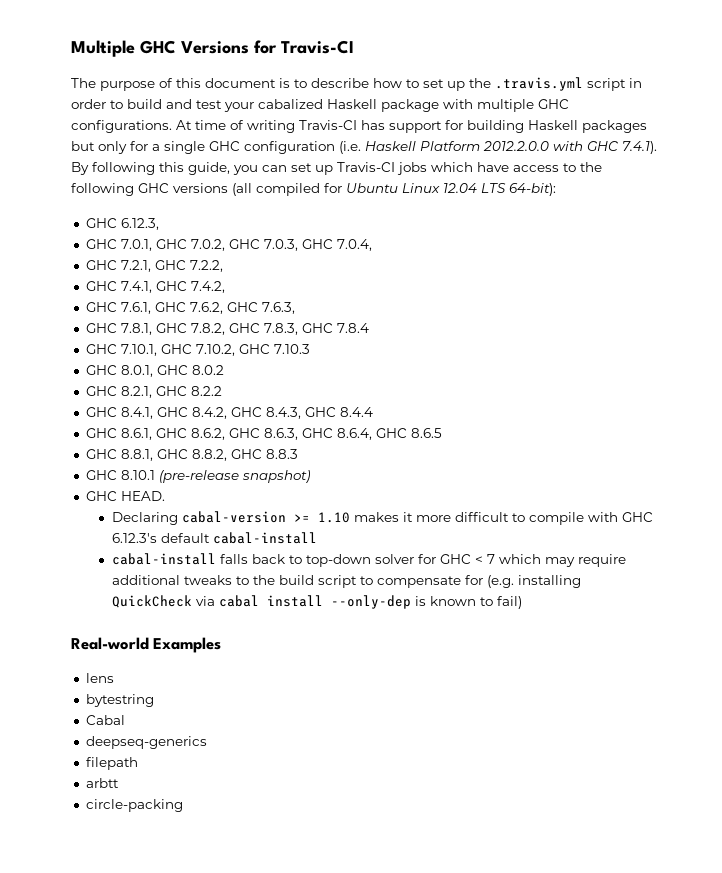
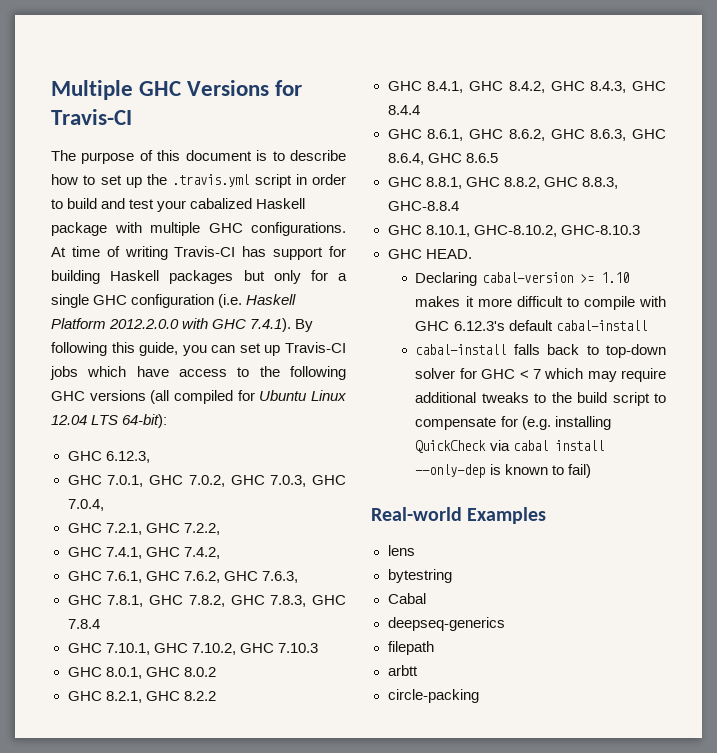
- GHC 8.8.1, GHC 8.8.2, GHC 8.8.3
- GHC 8.10.1 (pre-release snapshot)
+ GHC 8.8.1, GHC 8.8.2, GHC 8.8.3, GHC-8.8.4
+ GHC 8.10.1, GHC-8.10.2, GHC-8.10.3

